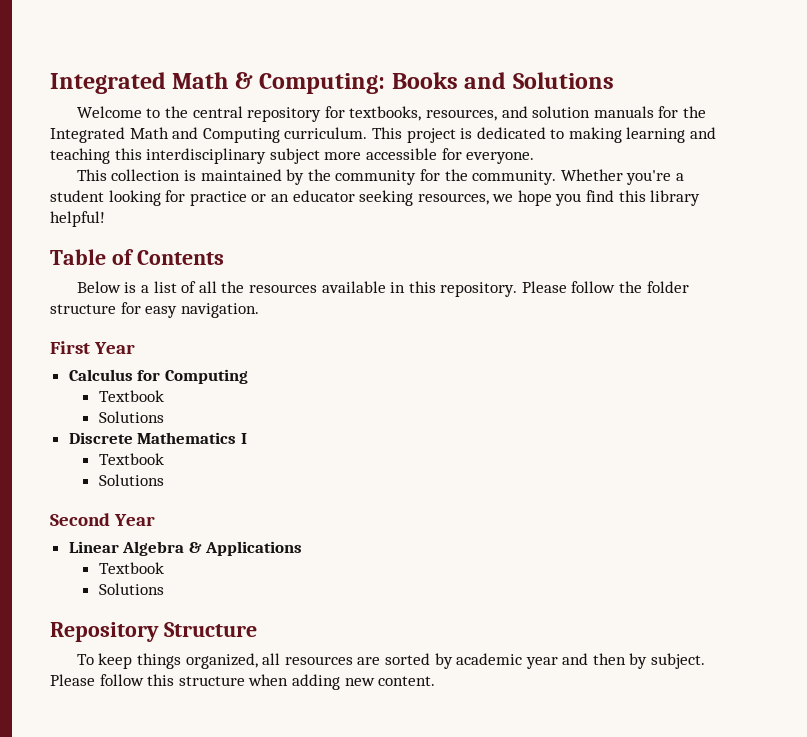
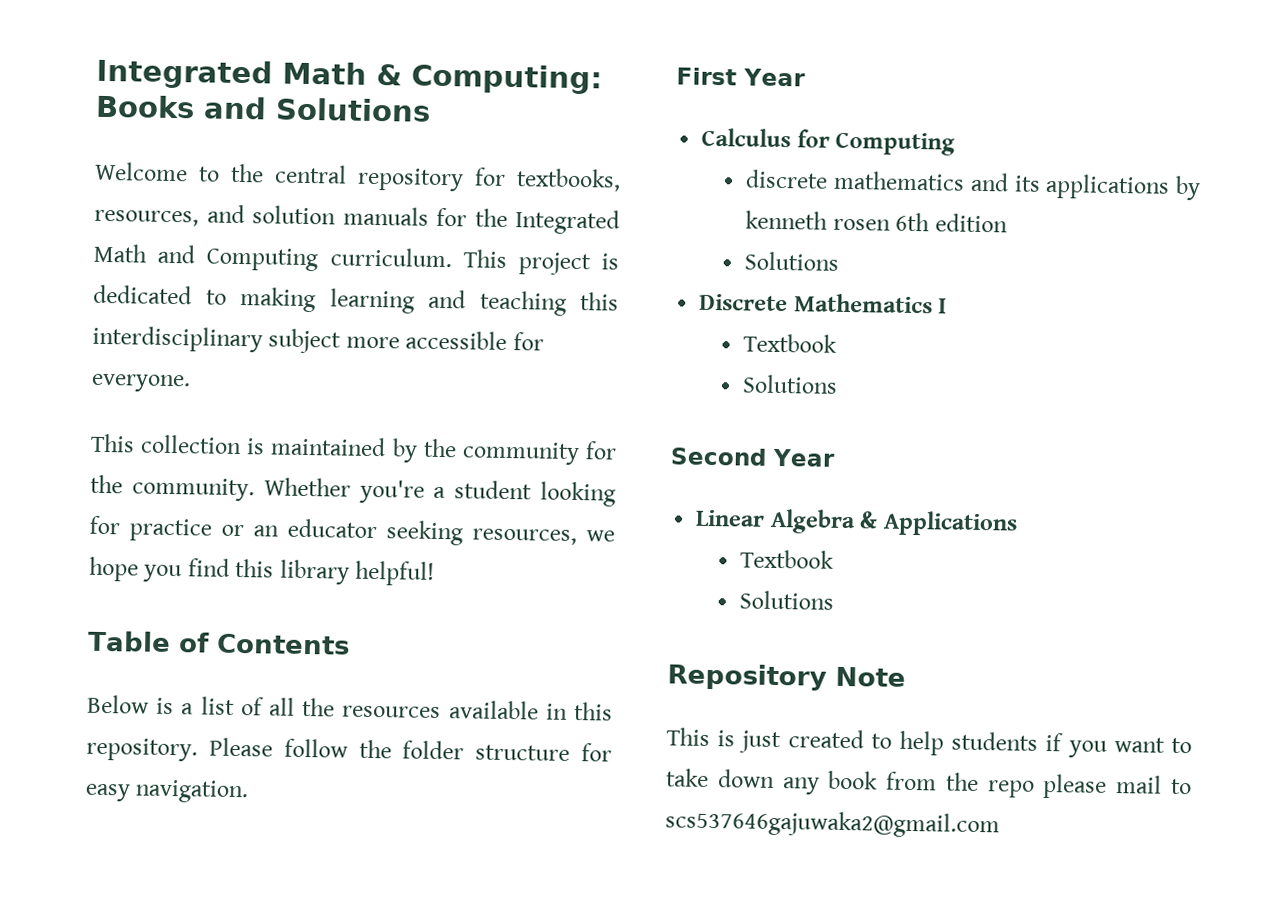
  Calculus for Computing
- Textbook
+ discrete mathematics and its applications by kenneth rosen 6th edition
- Repository Structure
- To keep things organized, all resources are sorted by academic year and then by subject. Please follow this structure when adding new content.
+ Repository Note
+ This is just created to help students if you want to take down any book from the repo please mail to scs537646gajuwaka2@gmail.com

